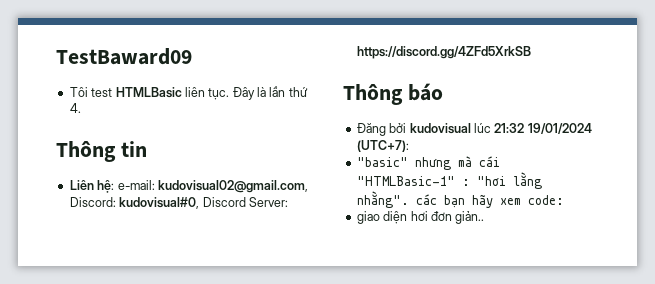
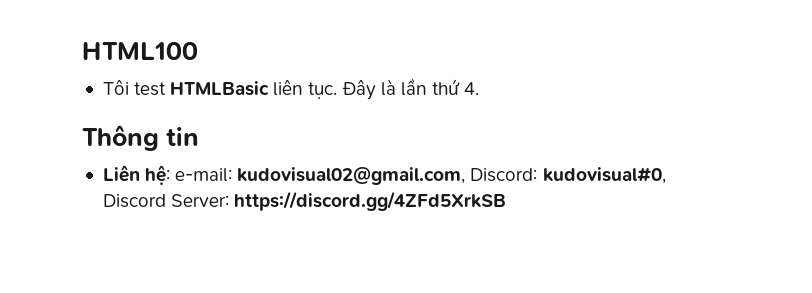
- TestBaward09
+ HTML100
- Thông báo
- Đăng bởi kudovisual lúc 21:32 19/01/2024 (UTC+7):
- "basic" nhưng mà cái "HTMLBasic-1" : "hơi lằng nhằng". các bạn hãy xem code:
- giao diện hơi đơn giản..

